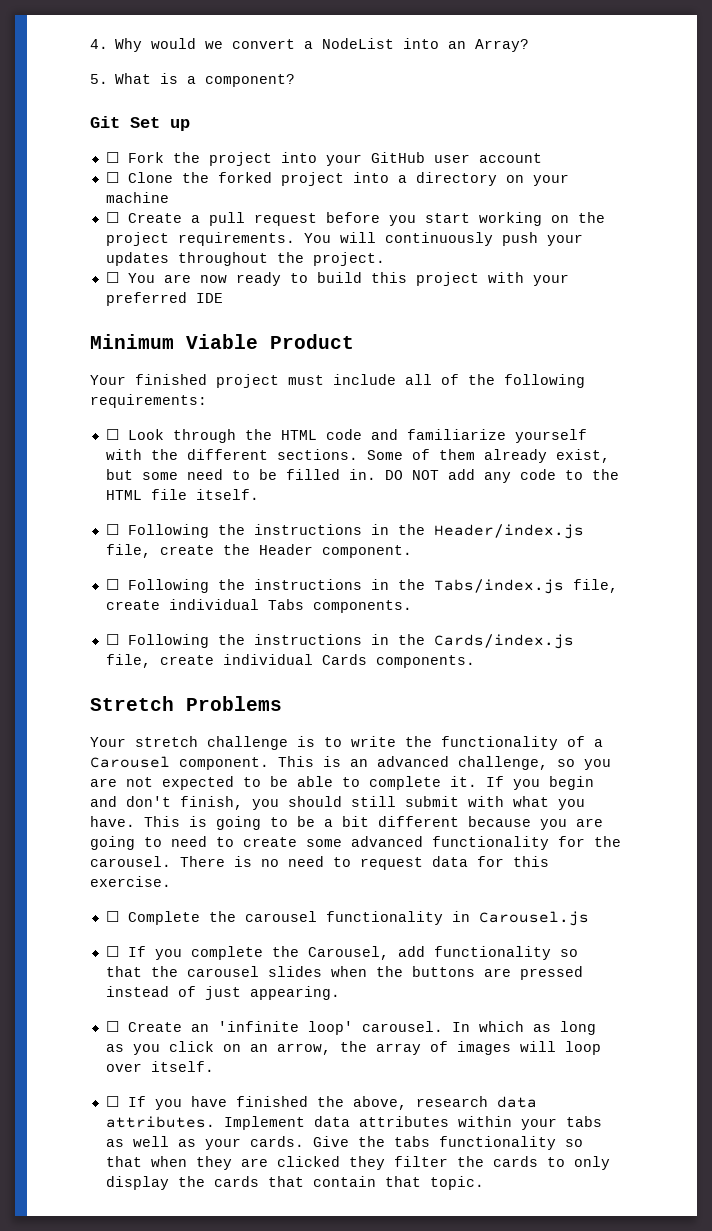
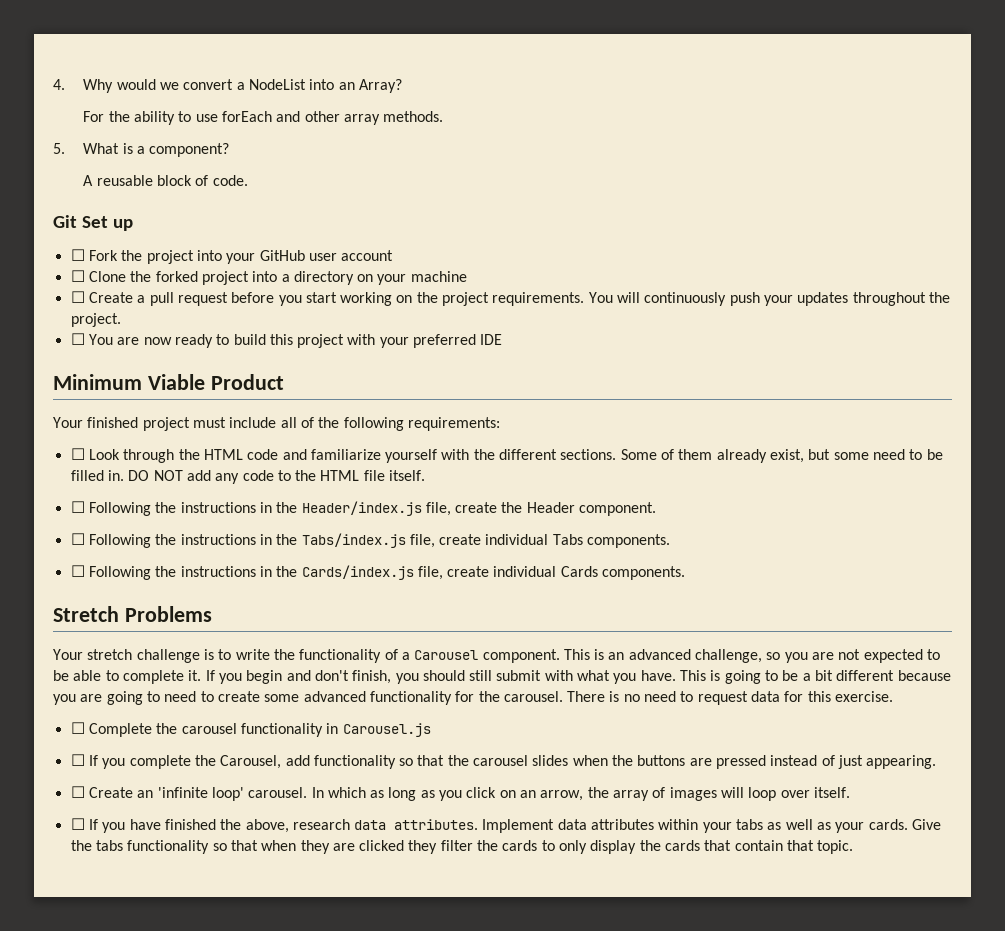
+ For the ability to use forEach and other array methods.
+ A reusable block of code.

